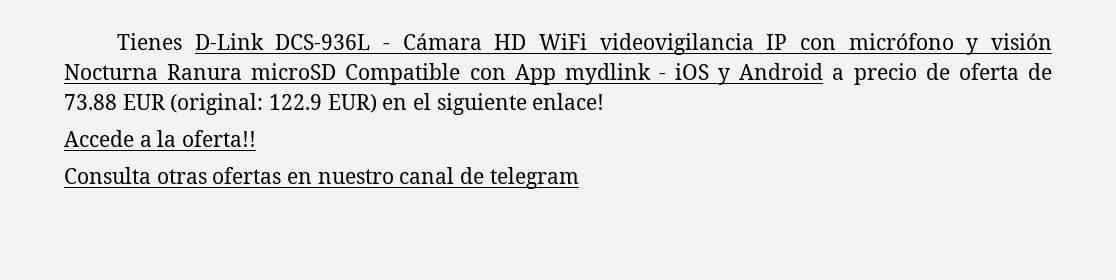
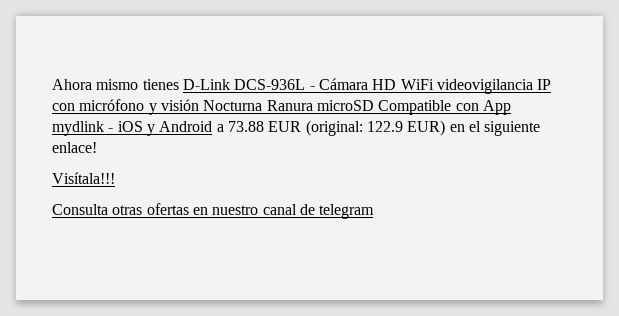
- Tienes D-Link DCS-936L - Cámara HD WiFi videovigilancia IP con micrófono y visión Nocturna Ranura microSD Compatible con App mydlink - iOS y Android a precio de oferta de 73.88 EUR (original: 122.9 EUR) en el siguiente enlace!
+ Ahora mismo tienes D-Link DCS-936L - Cámara HD WiFi videovigilancia IP con micrófono y visión Nocturna Ranura microSD Compatible con App mydlink - iOS y Android a 73.88 EUR (original: 122.9 EUR) en el siguiente enlace!
- Accede a la oferta!!
+ Visítala!!!

